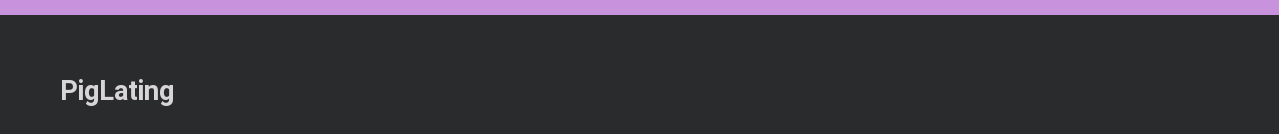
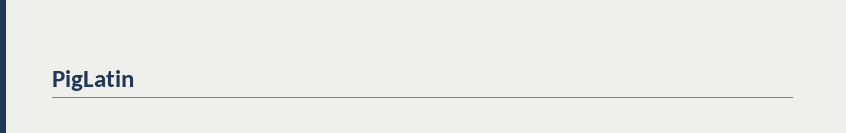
- PigLating
+ PigLatin

